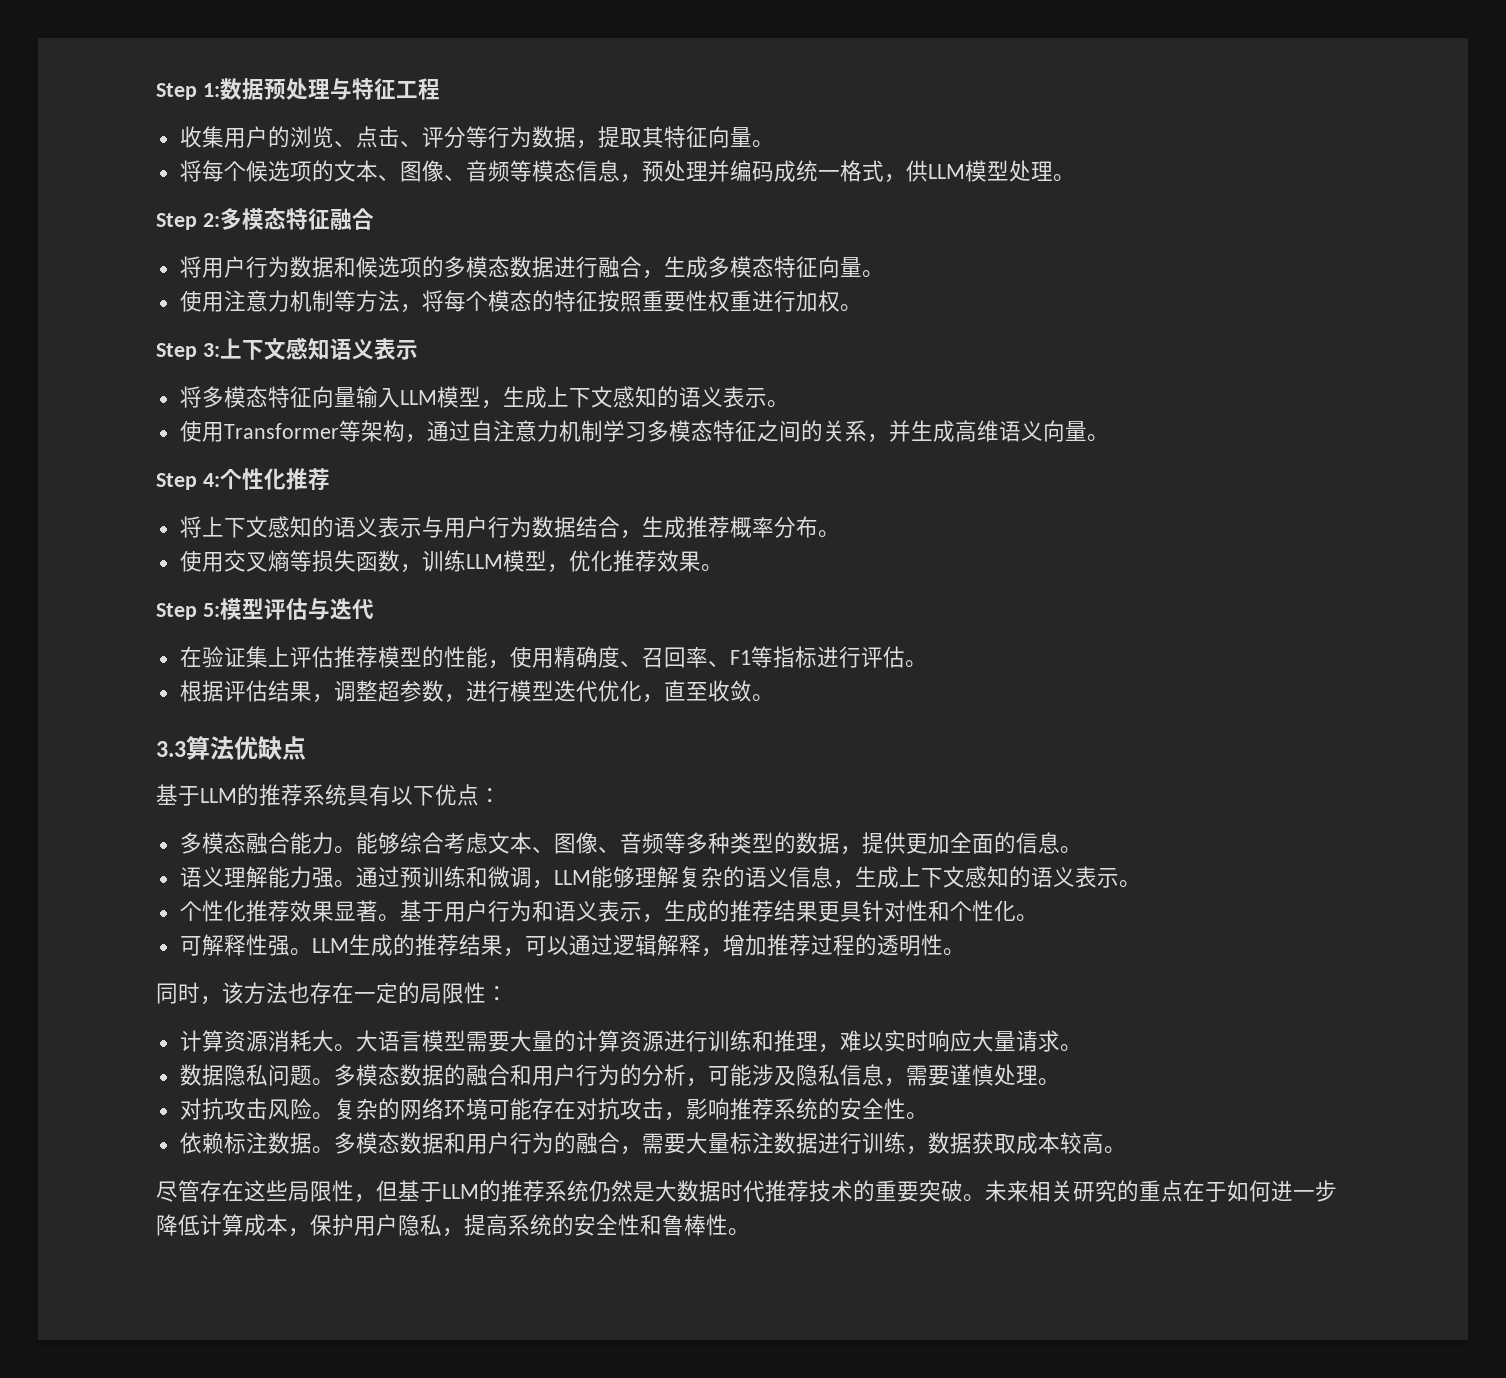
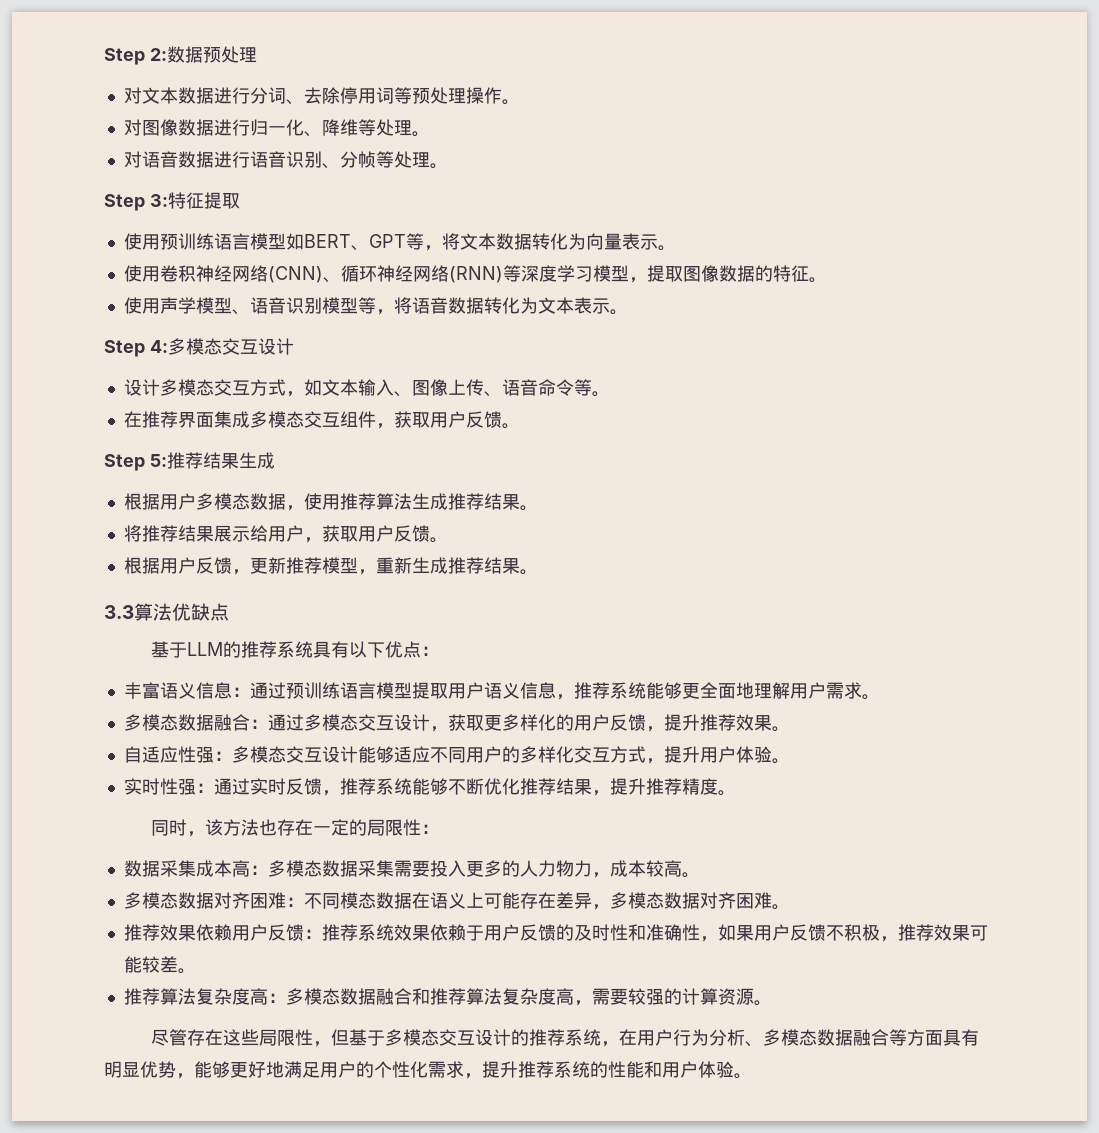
- Step 1:数据预处理与特征工程
- 收集用户的浏览、点击、评分等行为数据，提取其特征向量。
- 将每个候选项的文本、图像、音频等模态信息，预处理并编码成统一格式，供LLM模型处理。
- Step 2:多模态特征融合
- 将用户行为数据和候选项的多模态数据进行融合，生成多模态特征向量。
- 使用注意力机制等方法，将每个模态的特征按照重要性权重进行加权。
- Step 3:上下文感知语义表示
- 将多模态特征向量输入LLM模型，生成上下文感知的语义表示。
- 使用Transformer等架构，通过自注意力机制学习多模态特征之间的关系，并生成高维语义向量。
- Step 4:个性化推荐
- 将上下文感知的语义表示与用户行为数据结合，生成推荐概率分布。
- 使用交叉熵等损失函数，训练LLM模型，优化推荐效果。
- Step 5:模型评估与迭代
- 在验证集上评估推荐模型的性能，使用精确度、召回率、F1等指标进行评估。
- 根据评估结果，调整超参数，进行模型迭代优化，直至收敛。
+ Step 2:数据预处理
+ 对文本数据进行分词、去除停用词等预处理操作。
+ 对图像数据进行归一化、降维等处理。
+ 对语音数据进行语音识别、分帧等处理。
+ Step 3:特征提取
+ 使用预训练语言模型如BERT、GPT等，将文本数据转化为向量表示。
+ 使用卷积神经网络(CNN)、循环神经网络(RNN)等深度学习模型，提取图像数据的特征。
+ 使用声学模型、语音识别模型等，将语音数据转化为文本表示。
+ Step 4:多模态交互设计
+ 设计多模态交互方式，如文本输入、图像上传、语音命令等。
+ 在推荐界面集成多模态交互组件，获取用户反馈。
+ Step 5:推荐结果生成
+ 根据用户多模态数据，使用推荐算法生成推荐结果。
+ 将推荐结果展示给用户，获取用户反馈。
+ 根据用户反馈，更新推荐模型，重新生成推荐结果。
- 多模态融合能力。能够综合考虑文本、图像、音频等多种类型的数据，提供更加全面的信息。
- 语义理解能力强。通过预训练和微调，LLM能够理解复杂的语义信息，生成上下文感知的语义表示。
- 个性化推荐效果显著。基于用户行为和语义表示，生成的推荐结果更具针对性和个性化。
- 可解释性强。LLM生成的推荐结果，可以通过逻辑解释，增加推荐过程的透明性。
+ 丰富语义信息：通过预训练语言模型提取用户语义信息，推荐系统能够更全面地理解用户需求。
+ 多模态数据融合：通过多模态交互设计，获取更多样化的用户反馈，提升推荐效果。
+ 自适应性强：多模态交互设计能够适应不同用户的多样化交互方式，提升用户体验。
+ 实时性强：通过实时反馈，推荐系统能够不断优化推荐结果，提升推荐精度。
- 计算资源消耗大。大语言模型需要大量的计算资源进行训练和推理，难以实时响应大量请求。
- 数据隐私问题。多模态数据的融合和用户行为的分析，可能涉及隐私信息，需要谨慎处理。
- 对抗攻击风险。复杂的网络环境可能存在对抗攻击，影响推荐系统的安全性。
- 依赖标注数据。多模态数据和用户行为的融合，需要大量标注数据进行训练，数据获取成本较高。
+ 数据采集成本高：多模态数据采集需要投入更多的人力物力，成本较高。
+ 多模态数据对齐困难：不同模态数据在语义上可能存在差异，多模态数据对齐困难。
+ 推荐效果依赖用户反馈：推荐系统效果依赖于用户反馈的及时性和准确性，如果用户反馈不积极，推荐效果可能较差。
+ 推荐算法复杂度高：多模态数据融合和推荐算法复杂度高，需要较强的计算资源。
- 尽管存在这些局限性，但基于LLM的推荐系统仍然是大数据时代推荐技术的重要突破。未来相关研究的重点在于如何进一步降低计算成本，保护用户隐私，提高系统的安全性和鲁棒性。
+ 尽管存在这些局限性，但基于多模态交互设计的推荐系统，在用户行为分析、多模态数据融合等方面具有明显优势，能够更好地满足用户的个性化需求，提升推荐系统的性能和用户体验。

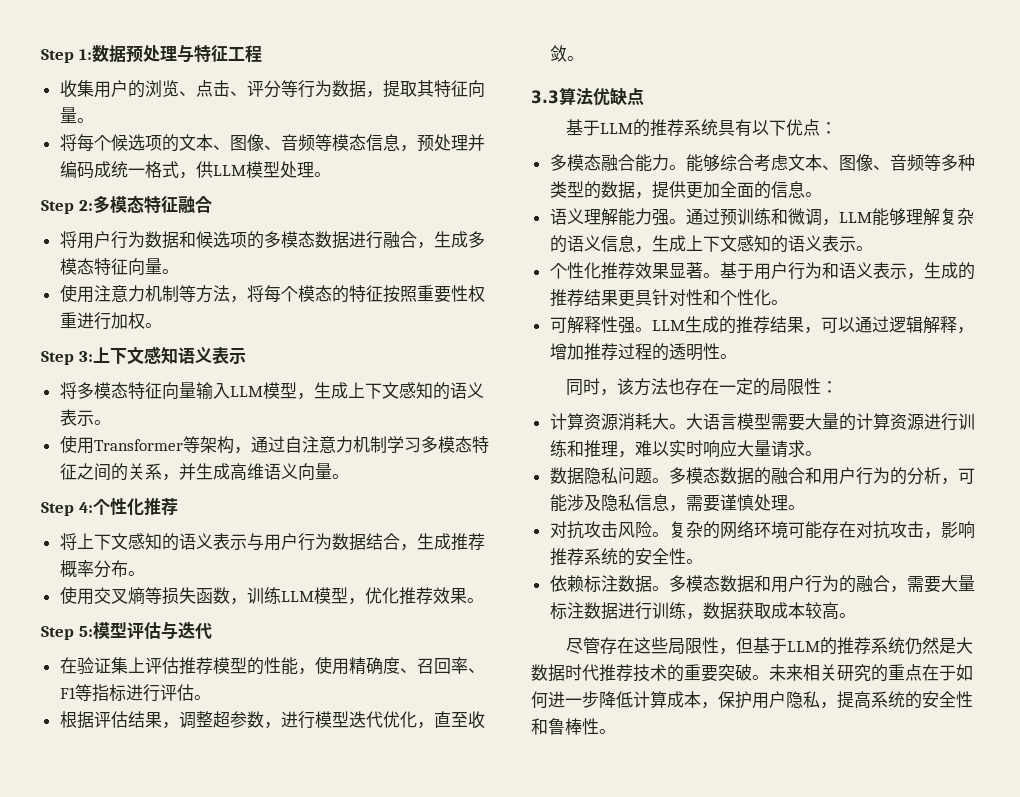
- Step 2:数据预处理
- 对文本数据进行分词、去除停用词等预处理操作。
- 对图像数据进行归一化、降维等处理。
- 对语音数据进行语音识别、分帧等处理。
- Step 3:特征提取
- 使用预训练语言模型如BERT、GPT等，将文本数据转化为向量表示。
- 使用卷积神经网络(CNN)、循环神经网络(RNN)等深度学习模型，提取图像数据的特征。
- 使用声学模型、语音识别模型等，将语音数据转化为文本表示。
- Step 4:多模态交互设计
- 设计多模态交互方式，如文本输入、图像上传、语音命令等。
- 在推荐界面集成多模态交互组件，获取用户反馈。
- Step 5:推荐结果生成
- 根据用户多模态数据，使用推荐算法生成推荐结果。
- 将推荐结果展示给用户，获取用户反馈。
- 根据用户反馈，更新推荐模型，重新生成推荐结果。
+ Step 1:数据预处理与特征工程
+ 收集用户的浏览、点击、评分等行为数据，提取其特征向量。
+ 将每个候选项的文本、图像、音频等模态信息，预处理并编码成统一格式，供LLM模型处理。
+ Step 2:多模态特征融合
+ 将用户行为数据和候选项的多模态数据进行融合，生成多模态特征向量。
+ 使用注意力机制等方法，将每个模态的特征按照重要性权重进行加权。
+ Step 3:上下文感知语义表示
+ 将多模态特征向量输入LLM模型，生成上下文感知的语义表示。
+ 使用Transformer等架构，通过自注意力机制学习多模态特征之间的关系，并生成高维语义向量。
+ Step 4:个性化推荐
+ 将上下文感知的语义表示与用户行为数据结合，生成推荐概率分布。
+ 使用交叉熵等损失函数，训练LLM模型，优化推荐效果。
+ Step 5:模型评估与迭代
+ 在验证集上评估推荐模型的性能，使用精确度、召回率、F1等指标进行评估。
+ 根据评估结果，调整超参数，进行模型迭代优化，直至收敛。
- 丰富语义信息：通过预训练语言模型提取用户语义信息，推荐系统能够更全面地理解用户需求。
- 多模态数据融合：通过多模态交互设计，获取更多样化的用户反馈，提升推荐效果。
- 自适应性强：多模态交互设计能够适应不同用户的多样化交互方式，提升用户体验。
- 实时性强：通过实时反馈，推荐系统能够不断优化推荐结果，提升推荐精度。
+ 多模态融合能力。能够综合考虑文本、图像、音频等多种类型的数据，提供更加全面的信息。
+ 语义理解能力强。通过预训练和微调，LLM能够理解复杂的语义信息，生成上下文感知的语义表示。
+ 个性化推荐效果显著。基于用户行为和语义表示，生成的推荐结果更具针对性和个性化。
+ 可解释性强。LLM生成的推荐结果，可以通过逻辑解释，增加推荐过程的透明性。
- 数据采集成本高：多模态数据采集需要投入更多的人力物力，成本较高。
- 多模态数据对齐困难：不同模态数据在语义上可能存在差异，多模态数据对齐困难。
- 推荐效果依赖用户反馈：推荐系统效果依赖于用户反馈的及时性和准确性，如果用户反馈不积极，推荐效果可能较差。
- 推荐算法复杂度高：多模态数据融合和推荐算法复杂度高，需要较强的计算资源。
+ 计算资源消耗大。大语言模型需要大量的计算资源进行训练和推理，难以实时响应大量请求。
+ 数据隐私问题。多模态数据的融合和用户行为的分析，可能涉及隐私信息，需要谨慎处理。
+ 对抗攻击风险。复杂的网络环境可能存在对抗攻击，影响推荐系统的安全性。
+ 依赖标注数据。多模态数据和用户行为的融合，需要大量标注数据进行训练，数据获取成本较高。
- 尽管存在这些局限性，但基于多模态交互设计的推荐系统，在用户行为分析、多模态数据融合等方面具有明显优势，能够更好地满足用户的个性化需求，提升推荐系统的性能和用户体验。
+ 尽管存在这些局限性，但基于LLM的推荐系统仍然是大数据时代推荐技术的重要突破。未来相关研究的重点在于如何进一步降低计算成本，保护用户隐私，提高系统的安全性和鲁棒性。

